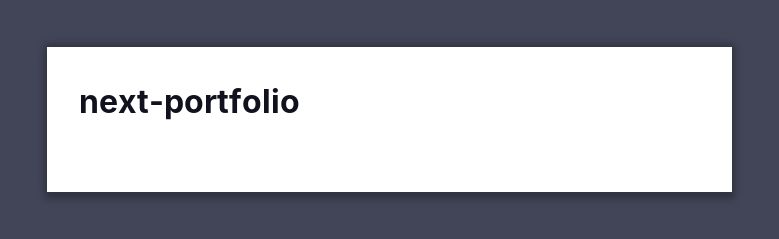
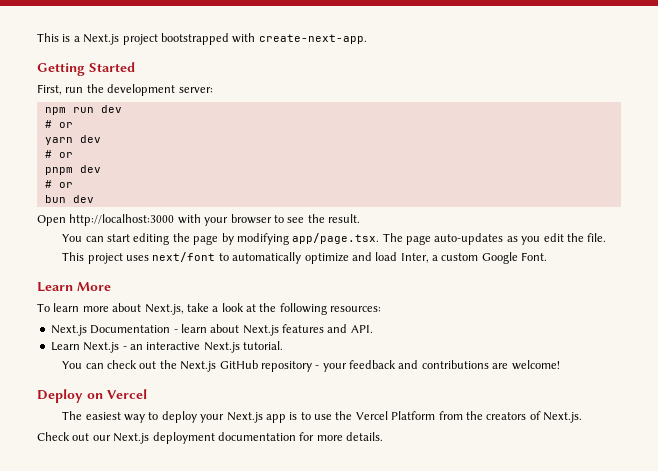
- next-portfolio
+ This is a Next.js project bootstrapped with create-next-app.
+ Getting Started
+ First, run the development server:
+ npm run dev
+ # or
+ yarn dev
+ # or
+ pnpm dev
+ # or
+ bun dev
+ Open http://localhost:3000 with your browser to see the result.
+ You can start editing the page by modifying app/page.tsx. The page auto-updates as you edit the file.
+ This project uses next/font to automatically optimize and load Inter, a custom Google Font.
+ Learn More
+ To learn more about Next.js, take a look at the following resources:
+ Next.js Documentation - learn about Next.js features and API.
+ Learn Next.js - an interactive Next.js tutorial.
+ You can check out the Next.js GitHub repository - your feedback and contributions are welcome!
+ Deploy on Vercel
+ The easiest way to deploy your Next.js app is to use the Vercel Platform from the creators of Next.js.
+ Check out our Next.js deployment documentation for more details.

